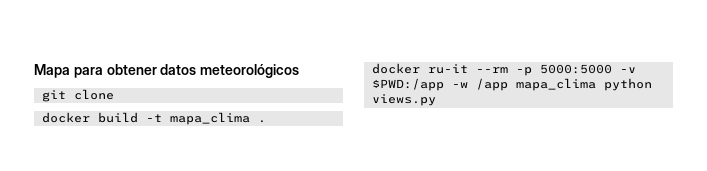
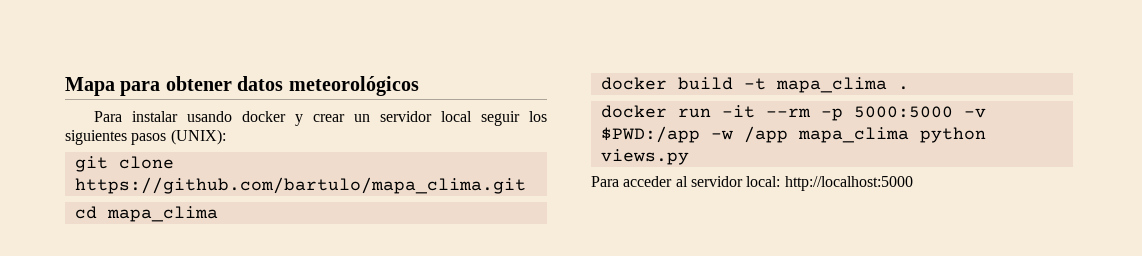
+ Para instalar usando docker y crear un servidor local seguir los siguientes pasos (UNIX):
- git clone
+ git clone https://github.com/bartulo/mapa_clima.git
+ cd mapa_clima
- docker ru-it --rm -p 5000:5000 -v $PWD:/app -w /app mapa_clima python views.py
+ docker run -it --rm -p 5000:5000 -v $PWD:/app -w /app mapa_clima python views.py
+ Para acceder al servidor local: http://localhost:5000

